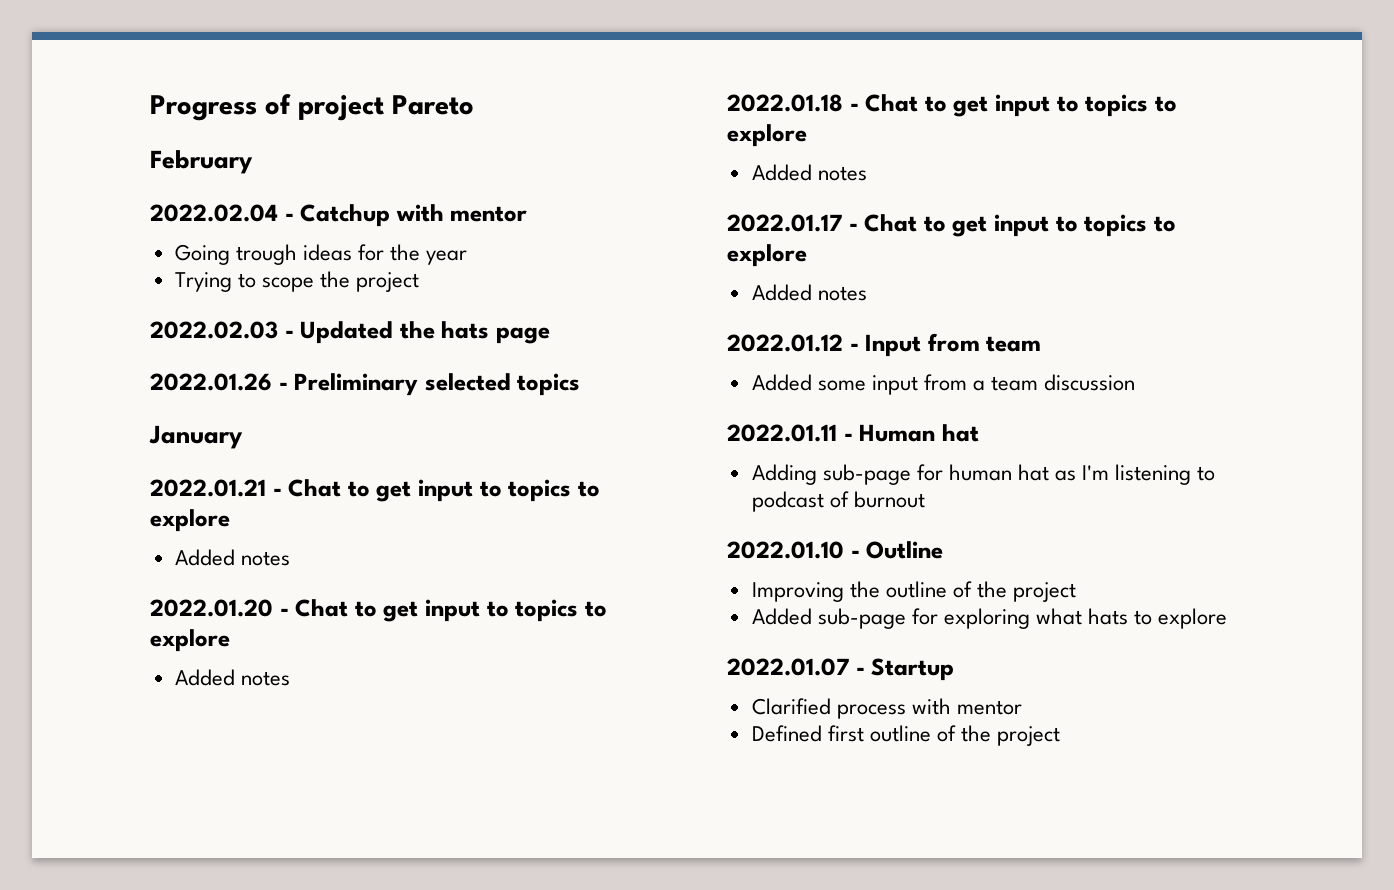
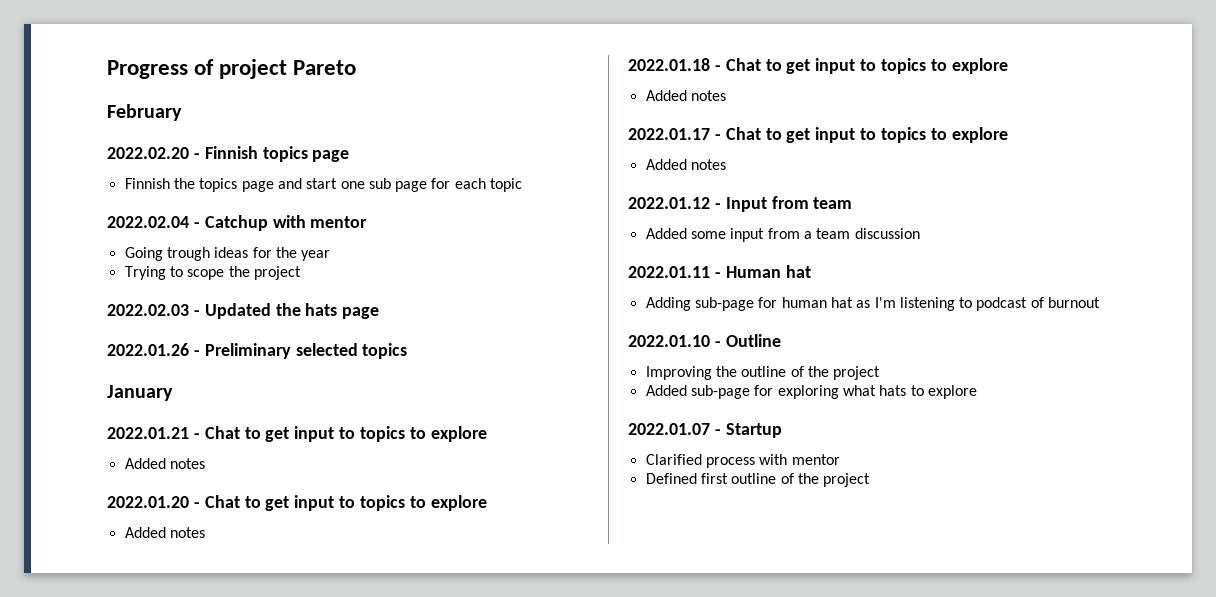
+ 2022.02.20 - Finnish topics page
+ Finnish the topics page and start one sub page for each topic

